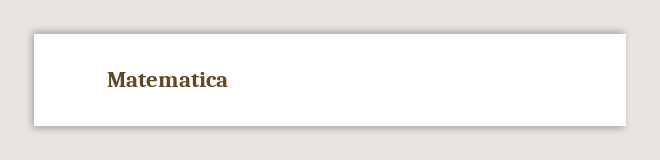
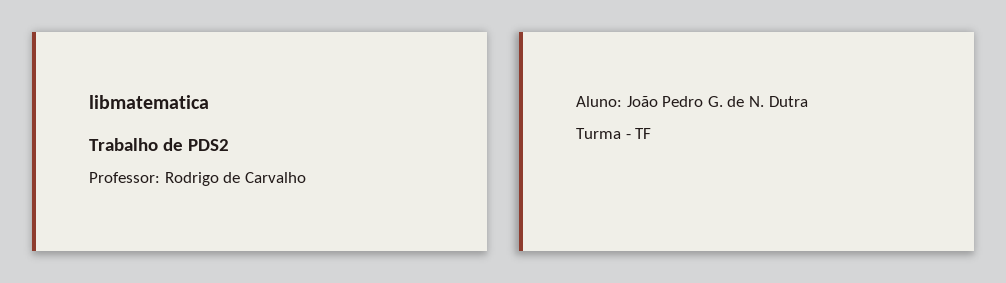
- Matematica
+ libmatematica
+ Trabalho de PDS2
+ Professor: Rodrigo de Carvalho
+ Aluno: João Pedro G. de N. Dutra
+ Turma - TF

